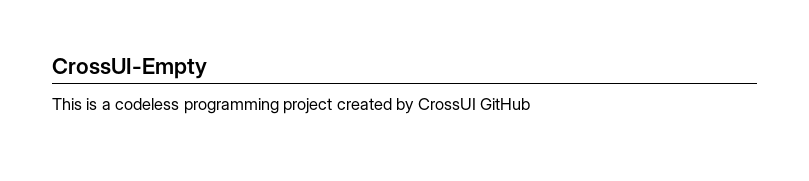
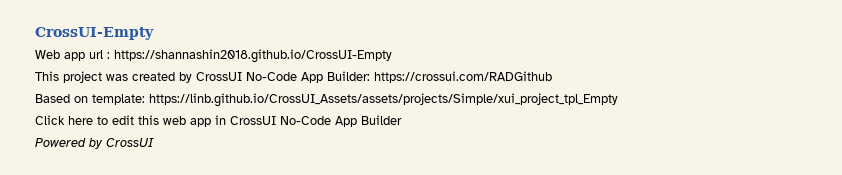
- This is a codeless programming project created by CrossUI GitHub
+ Web app url : https://shannashin2018.github.io/CrossUI-Empty
+ This project was created by CrossUI No-Code App Builder: https://crossui.com/RADGithub
+ Based on template: https://linb.github.io/CrossUI_Assets/assets/projects/Simple/xui_project_tpl_Empty
+ Click here to edit this web app in CrossUI No-Code App Builder
+ Powered by CrossUI

